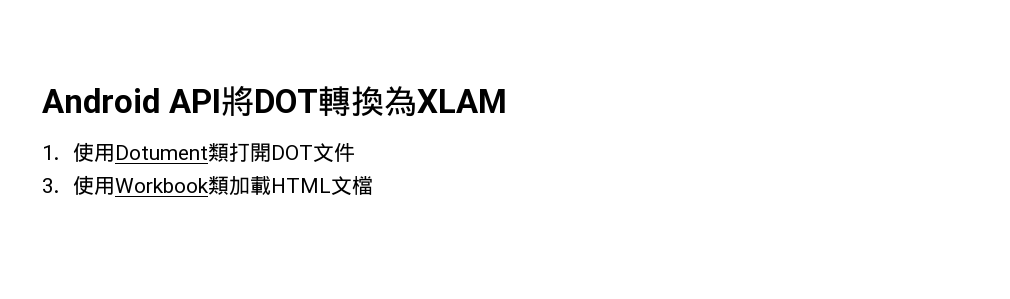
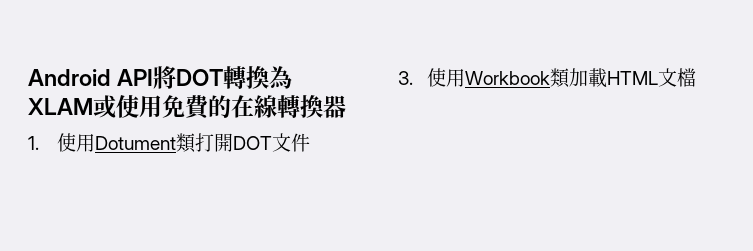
- Android API將DOT轉換為XLAM
+ Android API將DOT轉換為XLAM或使用免費的在線轉換器

